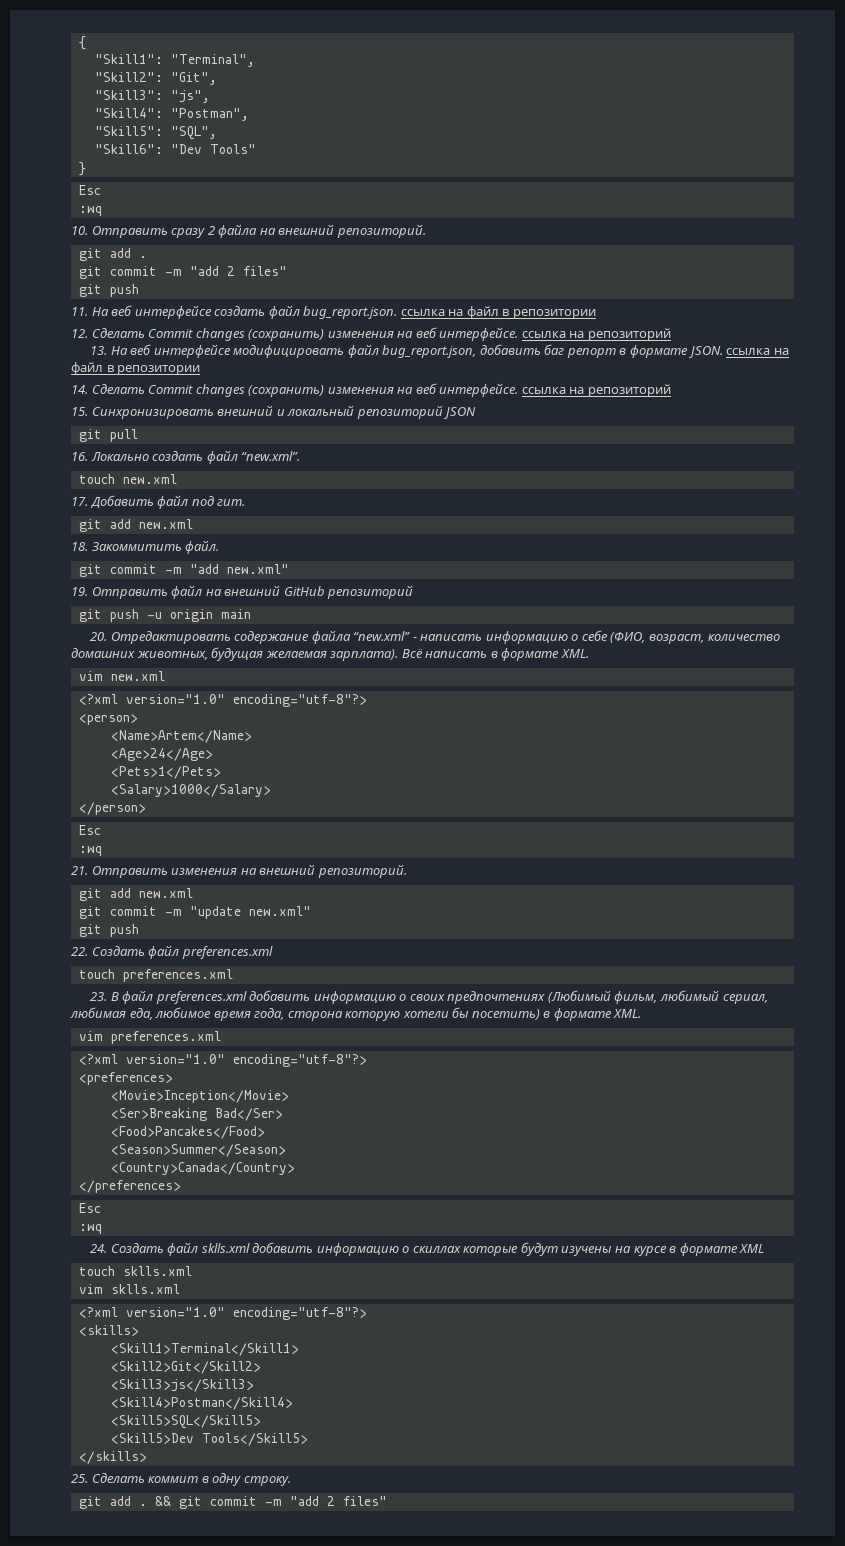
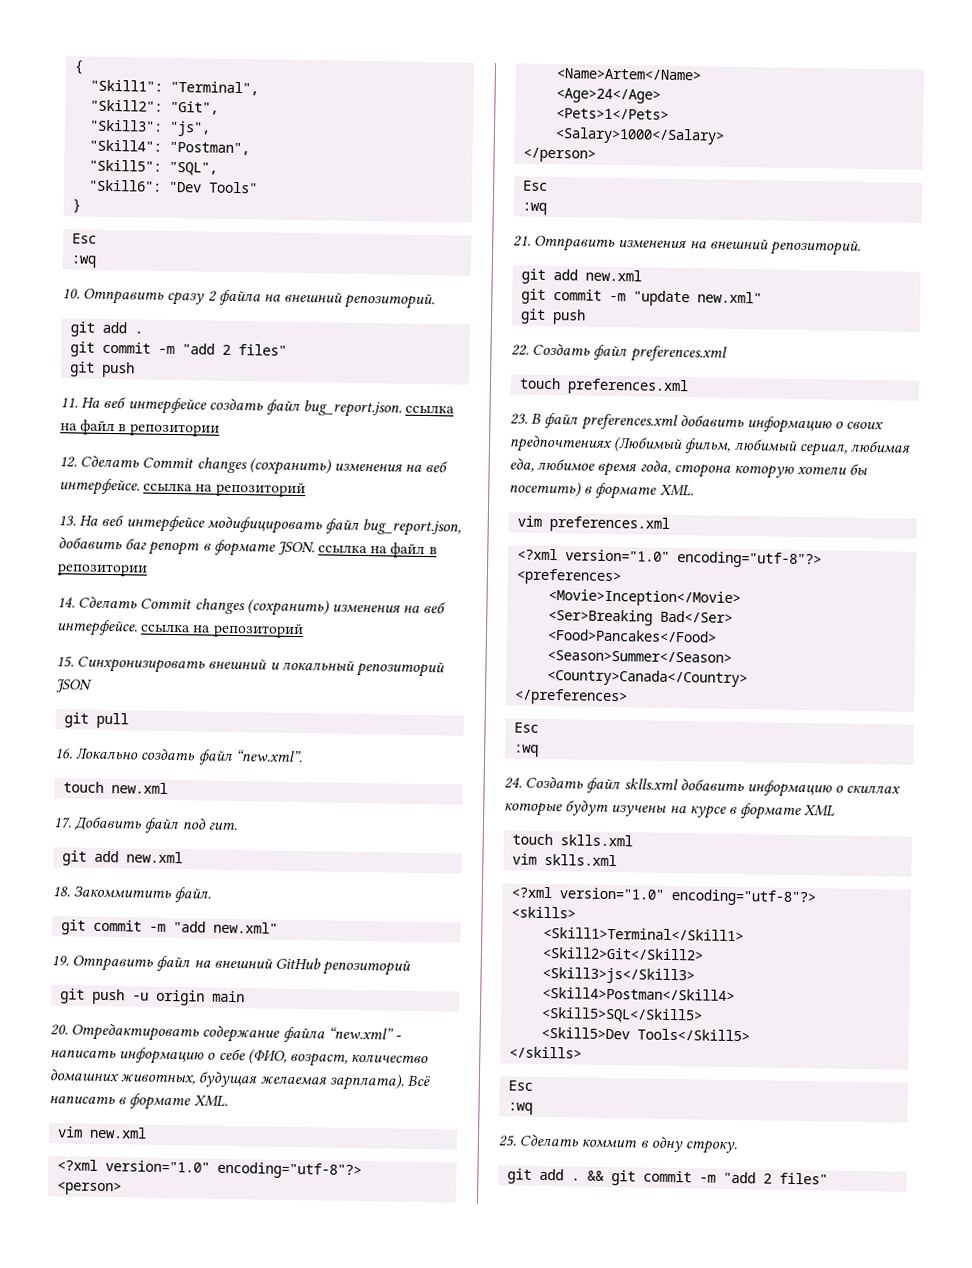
  </skills>
+ Esc
+ :wq

